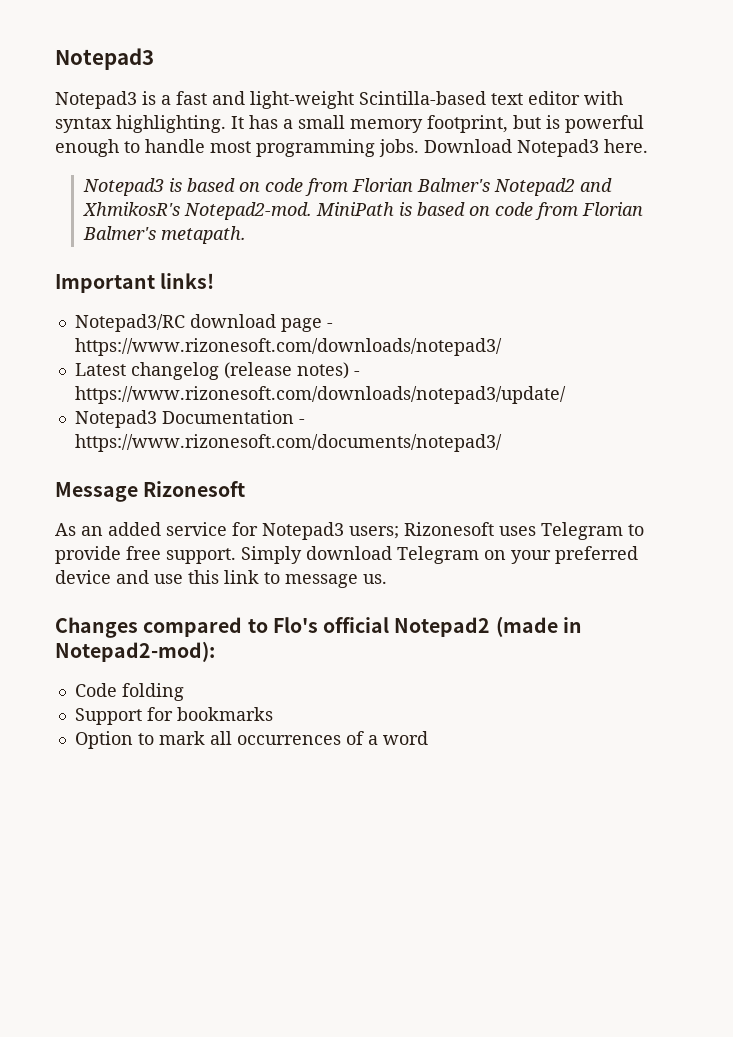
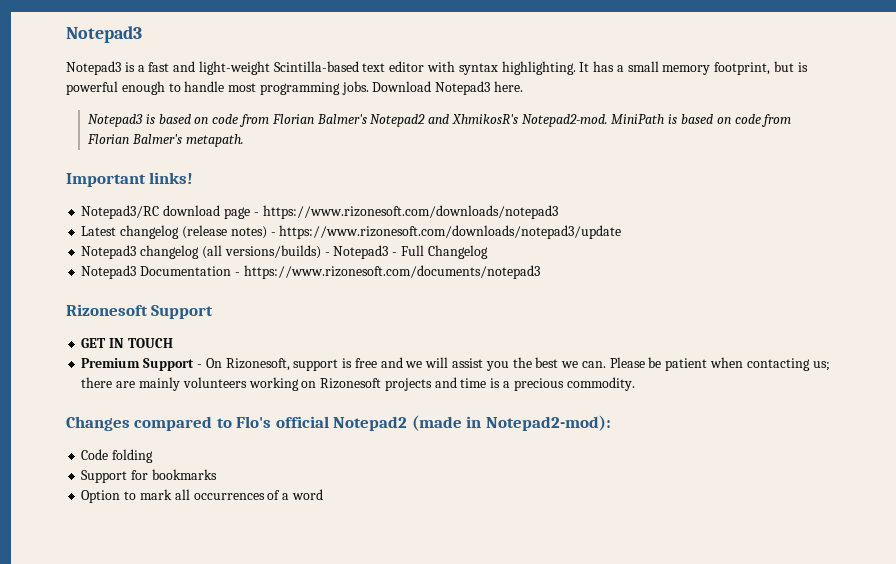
- Notepad3/RC download page - https://www.rizonesoft.com/downloads/notepad3/
+ Notepad3/RC download page - https://www.rizonesoft.com/downloads/notepad3
- Latest changelog (release notes) - https://www.rizonesoft.com/downloads/notepad3/update/
+ Latest changelog (release notes) - https://www.rizonesoft.com/downloads/notepad3/update
+ Notepad3 changelog (all versions/builds) - Notepad3 - Full Changelog
- Notepad3 Documentation - https://www.rizonesoft.com/documents/notepad3/
- Message Rizonesoft
- As an added service for Notepad3 users; Rizonesoft uses Telegram to provide free support. Simply download Telegram on your preferred device and use this link to message us.
+ Notepad3 Documentation - https://www.rizonesoft.com/documents/notepad3
+ Rizonesoft Support
+ GET IN TOUCH
+ Premium Support - On Rizonesoft, support is free and we will assist you the best we can. Please be patient when contacting us; there are mainly volunteers working on Rizonesoft projects and time is a precious commodity.

